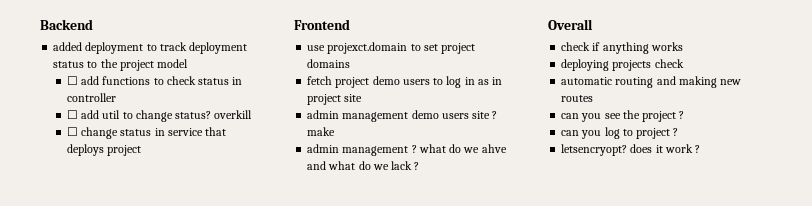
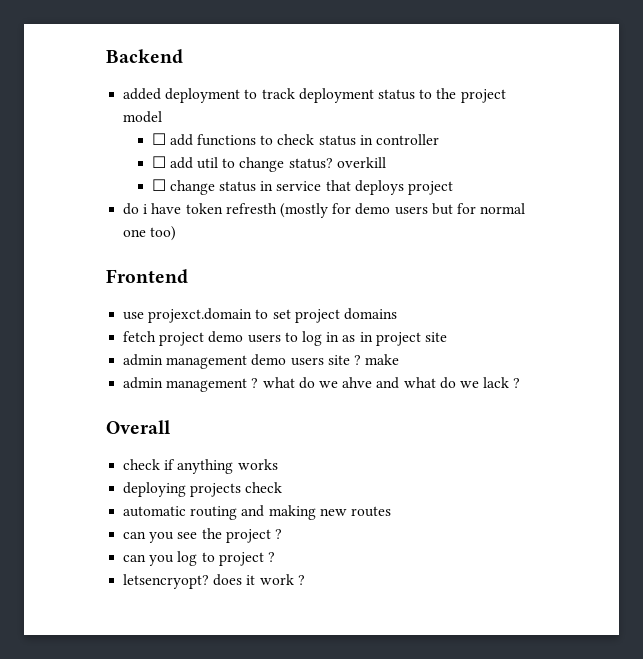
+ do i have token refresth (mostly for demo users but for normal one too)

